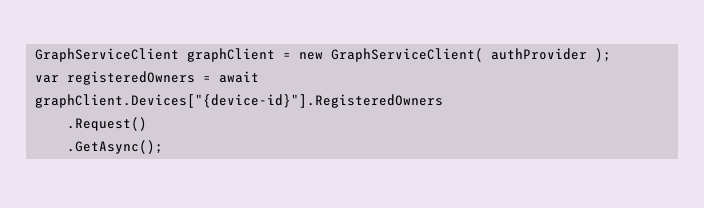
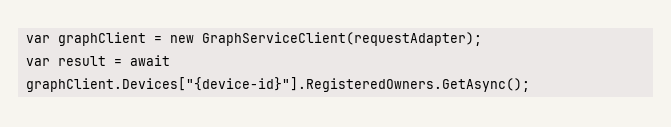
- GraphServiceClient graphClient = new GraphServiceClient( authProvider );
- var registeredOwners = await graphClient.Devices["{device-id}"].RegisteredOwners
- .Request()
- .GetAsync();
+ var graphClient = new GraphServiceClient(requestAdapter);
+ var result = await graphClient.Devices["{device-id}"].RegisteredOwners.GetAsync();

